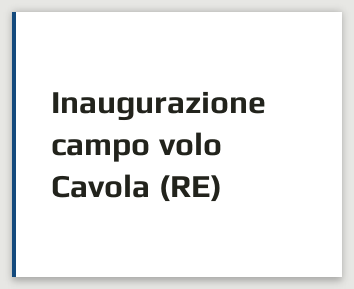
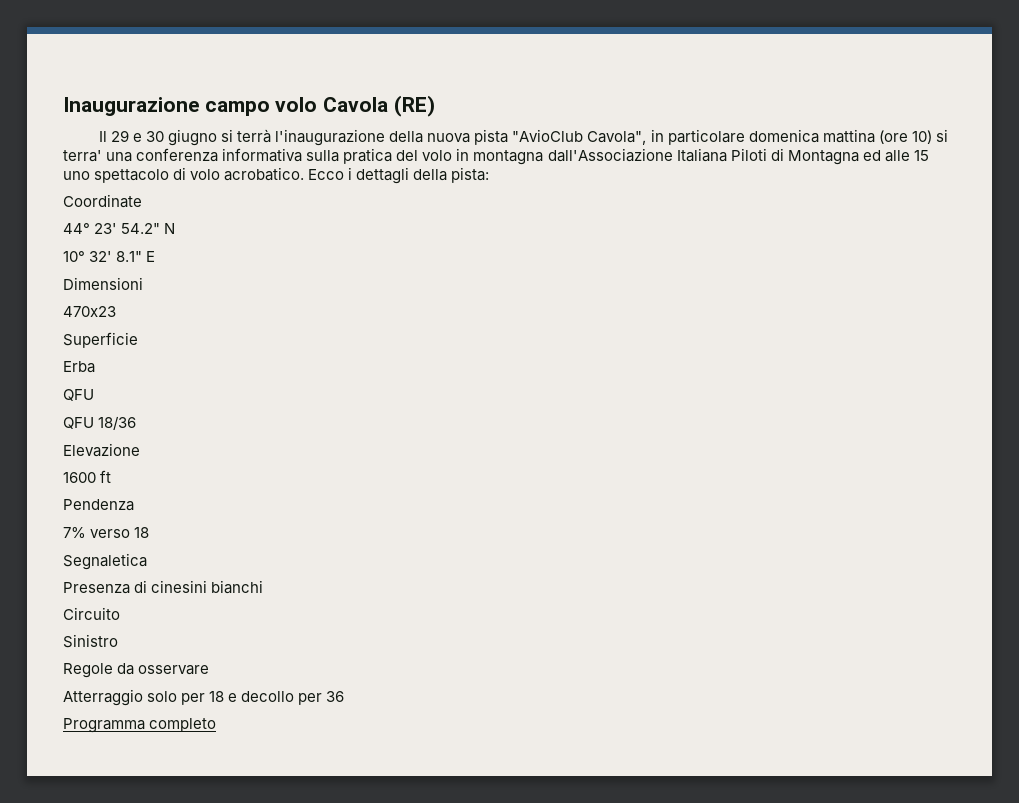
+ Il 29 e 30 giugno si terrà l'inaugurazione della nuova pista "AvioClub Cavola", in particolare domenica mattina (ore 10) si terra' una conferenza informativa sulla pratica del volo in montagna dall'Associazione Italiana Piloti di Montagna ed alle 15 uno spettacolo di volo acrobatico. Ecco i dettagli della pista:
+ Coordinate
+ 44° 23' 54.2" N
+ 10° 32' 8.1" E
+ Dimensioni
+ 470x23
+ Superficie
+ Erba
+ QFU
+ QFU 18/36
+ Elevazione
+ 1600 ft
+ Pendenza
+ 7% verso 18
+ Segnaletica
+ Presenza di cinesini bianchi
+ Circuito
+ Sinistro
+ Regole da osservare
+ Atterraggio solo per 18 e decollo per 36
+ Programma completo

